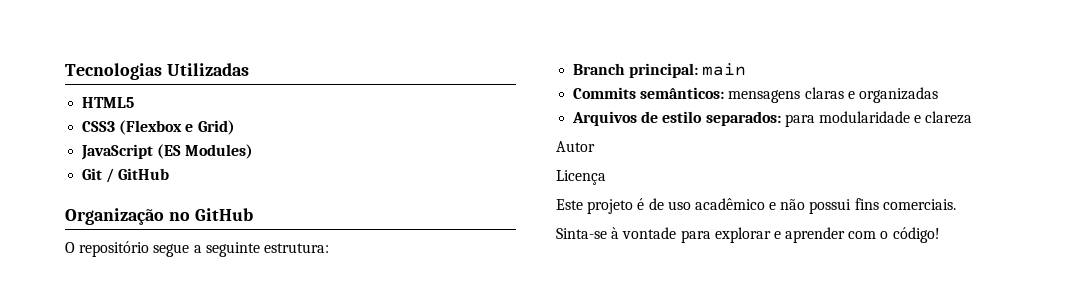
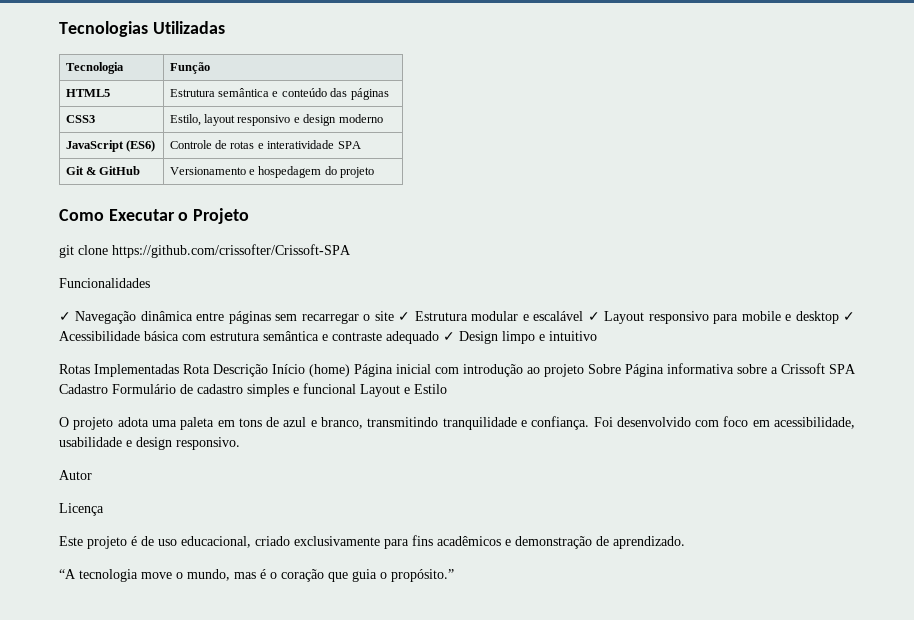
- HTML5
- CSS3 (Flexbox e Grid)
- JavaScript (ES Modules)
- Git / GitHub
- Organização no GitHub
- O repositório segue a seguinte estrutura:
- Branch principal: main
- Commits semânticos: mensagens claras e organizadas
- Arquivos de estilo separados: para modularidade e clareza
+ Tecnologia | Função
+ HTML5 | Estrutura semântica e conteúdo das páginas
+ CSS3 | Estilo, layout responsivo e design moderno
+ JavaScript (ES6) | Controle de rotas e interatividade SPA
+ Git & GitHub | Versionamento e hospedagem do projeto
+ Como Executar o Projeto
+ git clone https://github.com/crissofter/Crissoft-SPA
+ Funcionalidades
+ ✓ Navegação dinâmica entre páginas sem recarregar o site ✓ Estrutura modular e escalável ✓ Layout responsivo para mobile e desktop ✓ Acessibilidade básica com estrutura semântica e contraste adequado ✓ Design limpo e intuitivo
+ Rotas Implementadas Rota Descrição Início (home) Página inicial com introdução ao projeto Sobre Página informativa sobre a Crissoft SPA Cadastro Formulário de cadastro simples e funcional Layout e Estilo
+ O projeto adota uma paleta em tons de azul e branco, transmitindo tranquilidade e confiança. Foi desenvolvido com foco em acessibilidade, usabilidade e design responsivo.
- Este projeto é de uso acadêmico e não possui fins comerciais.
- Sinta-se à vontade para explorar e aprender com o código!
+ Este projeto é de uso educacional, criado exclusivamente para fins acadêmicos e demonstração de aprendizado.
+ “A tecnologia move o mundo, mas é o coração que guia o propósito.”

